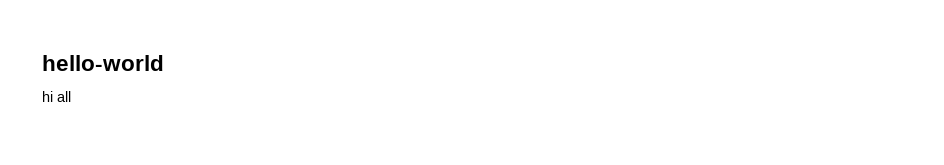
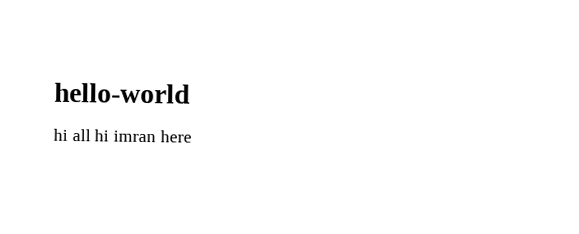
- hi all
+ hi all hi imran here

